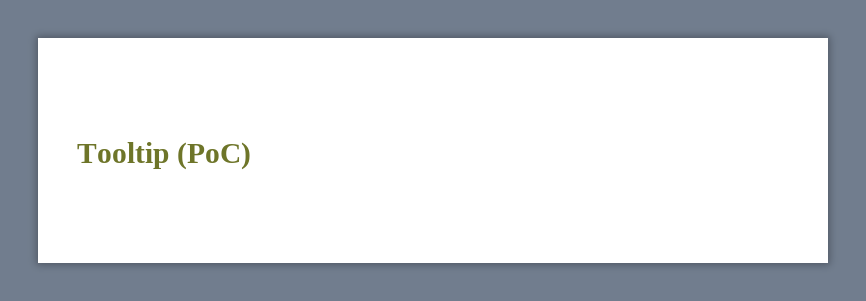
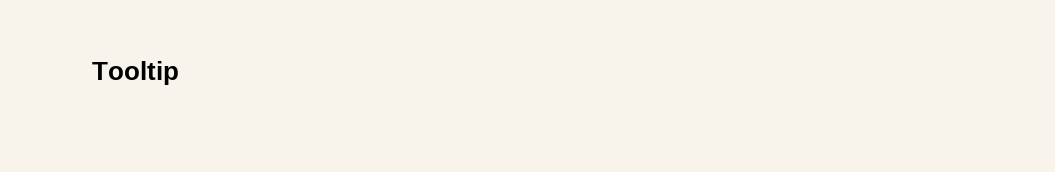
- Tooltip (PoC)
+ Tooltip

